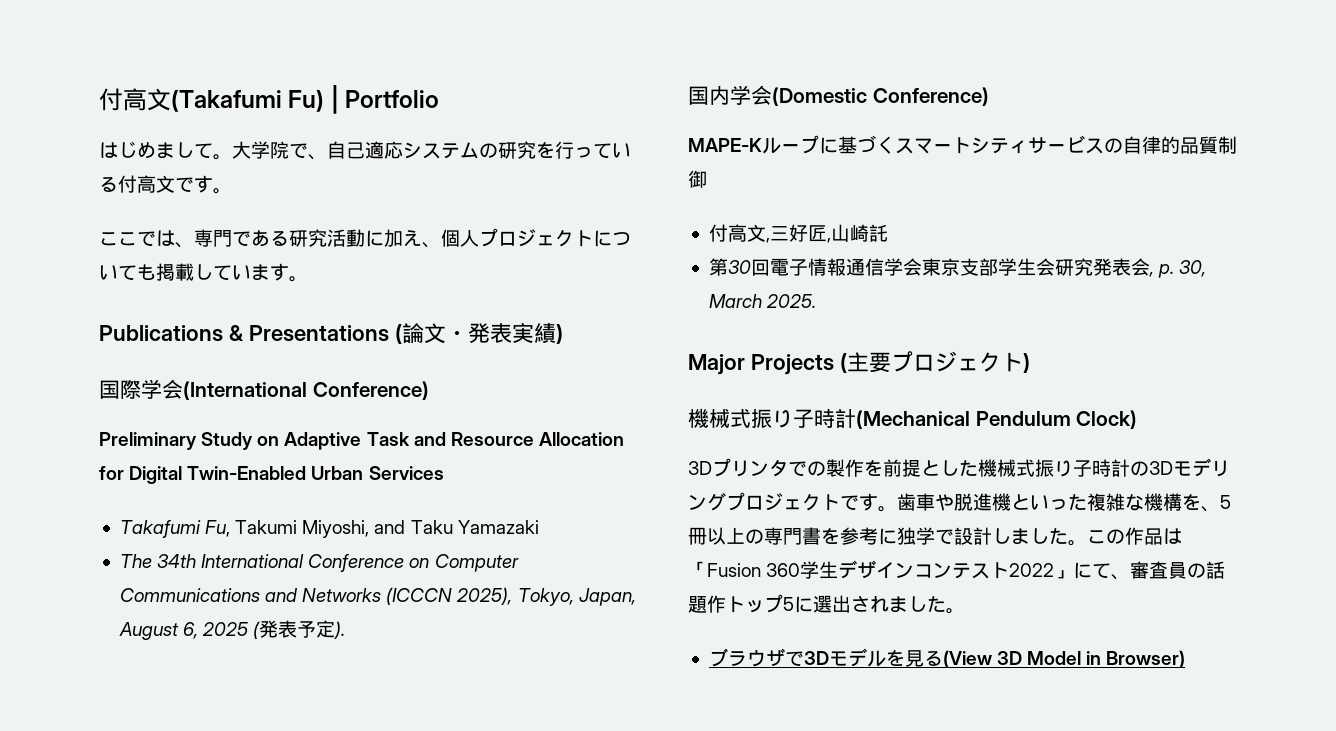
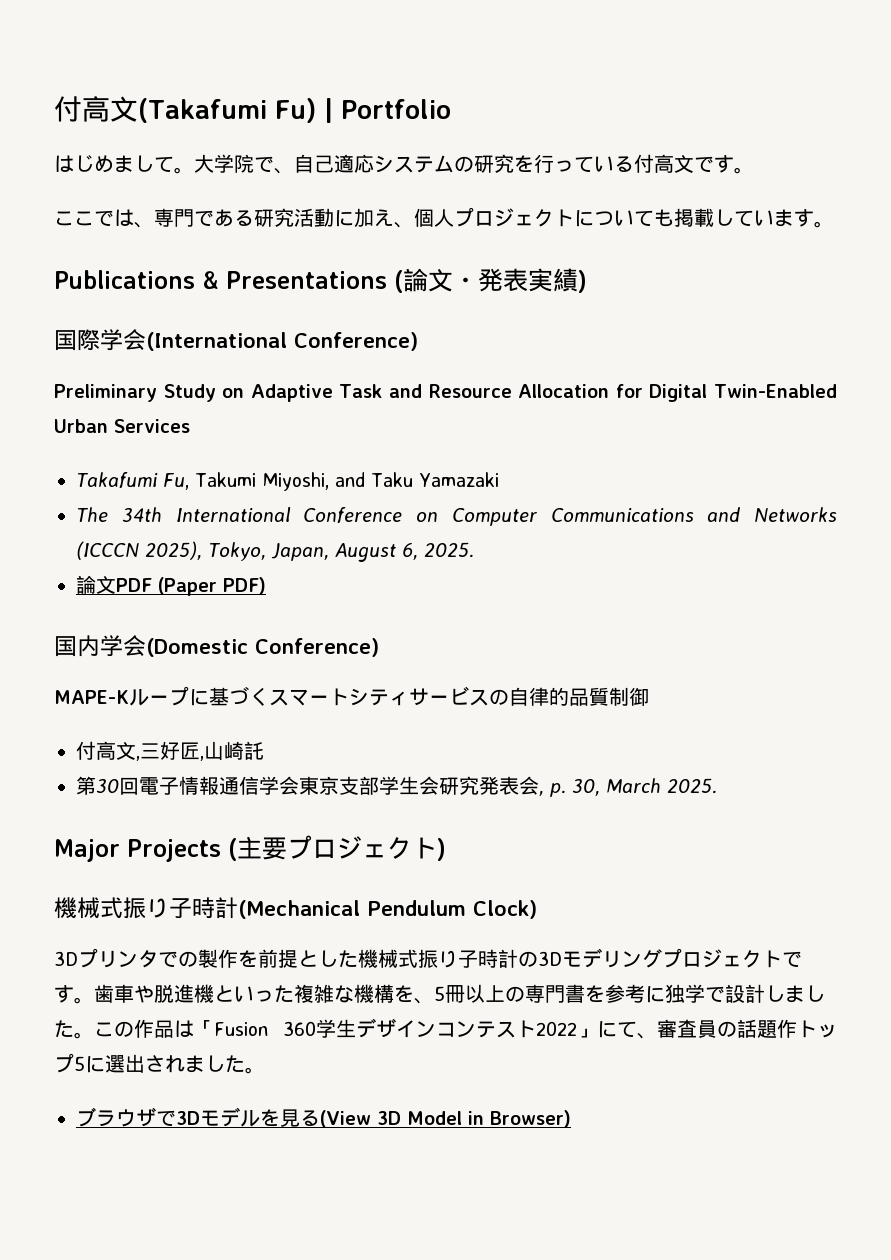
- The 34th International Conference on Computer Communications and Networks (ICCCN 2025), Tokyo, Japan, August 6, 2025 (発表予定).
+ The 34th International Conference on Computer Communications and Networks (ICCCN 2025), Tokyo, Japan, August 6, 2025.
+ 論文PDF (Paper PDF)

